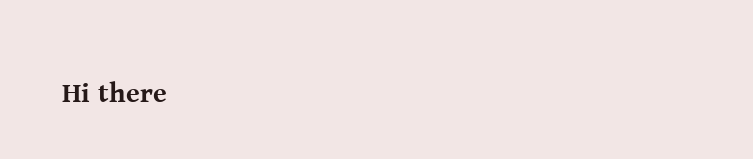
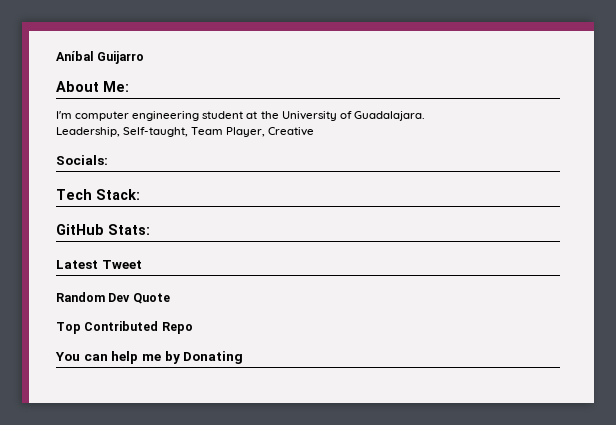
- Hi there
+ Aníbal Guijarro
+ About Me:
+ I'm computer engineering student at the University of Guadalajara.
+ Leadership, Self-taught, Team Player, Creative
+ Socials:
+ Tech Stack:
+ GitHub Stats:
+ Latest Tweet
+ Random Dev Quote
+ Top Contributed Repo
+ You can help me by Donating

